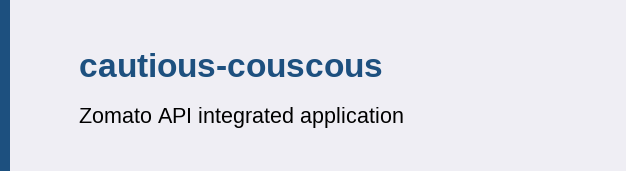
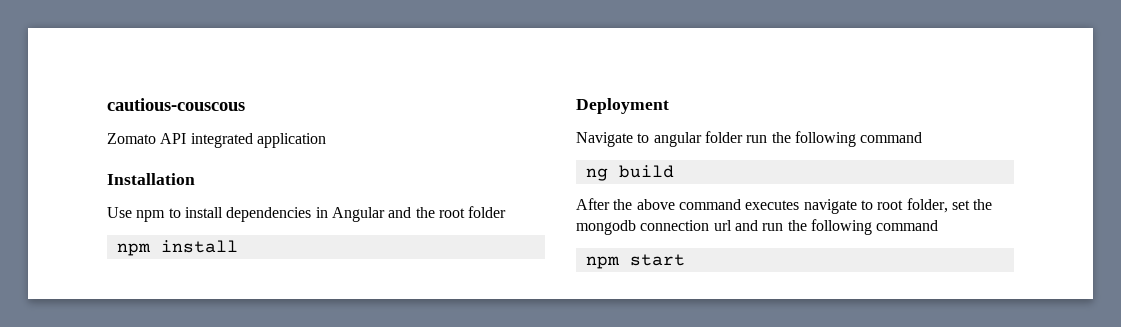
+ Installation
+ Use npm to install dependencies in Angular and the root folder
+ npm install
+ Deployment
+ Navigate to angular folder run the following command
+ ng build
+ After the above command executes navigate to root folder, set the mongodb connection url and run the following command
+ npm start

